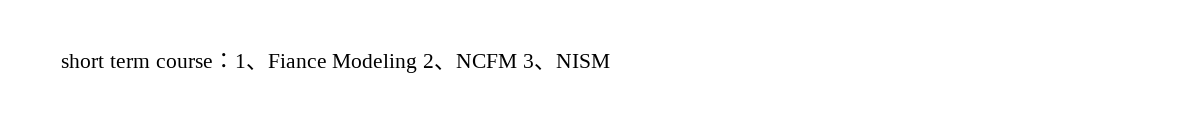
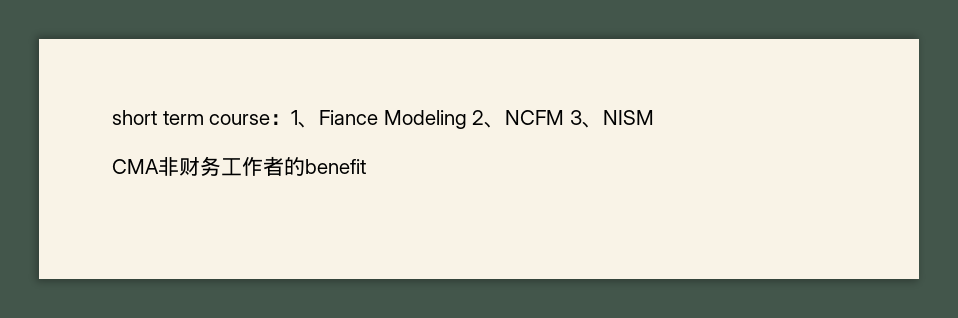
+ CMA非财务工作者的benefit

